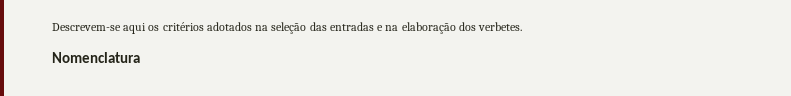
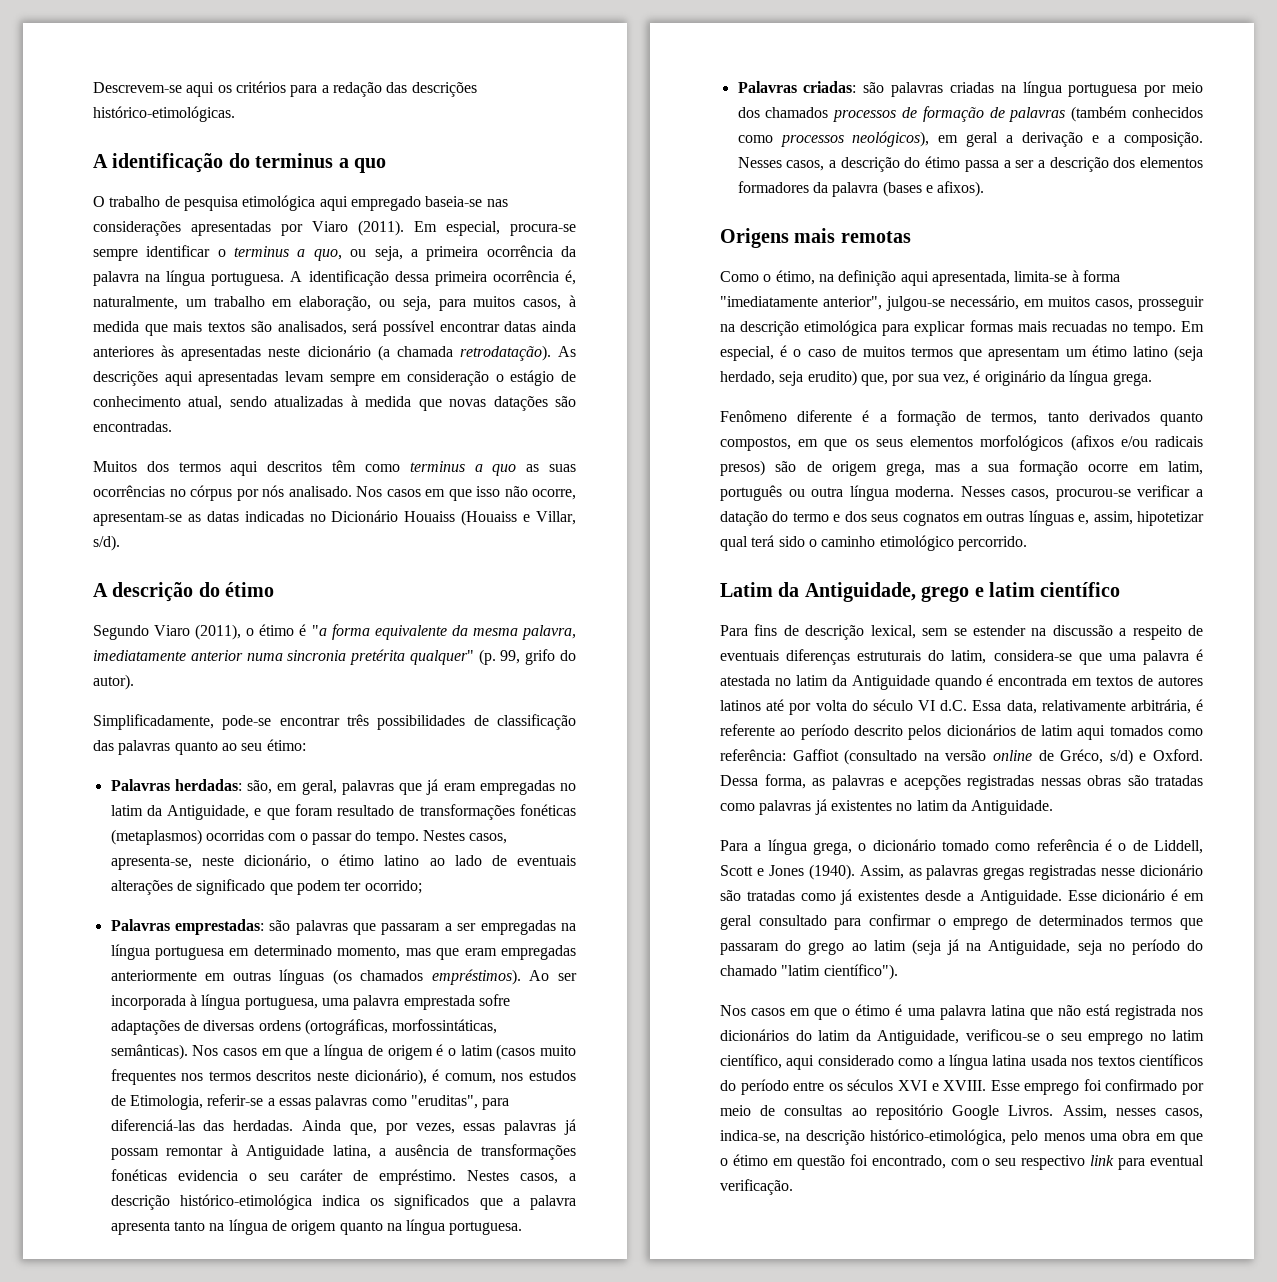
- Descrevem-se aqui os critérios adotados na seleção das entradas e na elaboração dos verbetes.
- Nomenclatura
+ Descrevem-se aqui os critérios para a redação das descrições histórico-etimológicas.
+ A identificação do terminus a quo
+ O trabalho de pesquisa etimológica aqui empregado baseia-se nas considerações apresentadas por Viaro (2011). Em especial, procura-se sempre identificar o terminus a quo, ou seja, a primeira ocorrência da palavra na língua portuguesa. A identificação dessa primeira ocorrência é, naturalmente, um trabalho em elaboração, ou seja, para muitos casos, à medida que mais textos são analisados, será possível encontrar datas ainda anteriores às apresentadas neste dicionário (a chamada retrodatação). As descrições aqui apresentadas levam sempre em consideração o estágio de conhecimento atual, sendo atualizadas à medida que novas datações são encontradas.
+ Muitos dos termos aqui descritos têm como terminus a quo as suas ocorrências no córpus por nós analisado. Nos casos em que isso não ocorre, apresentam-se as datas indicadas no Dicionário Houaiss (Houaiss e Villar, s/d).
+ A descrição do étimo
+ Segundo Viaro (2011), o étimo é "a forma equivalente da mesma palavra, imediatamente anterior numa sincronia pretérita qualquer" (p. 99, grifo do autor).
+ Simplificadamente, pode-se encontrar três possibilidades de classificação das palavras quanto ao seu étimo:
+ Palavras herdadas: são, em geral, palavras que já eram empregadas no latim da Antiguidade, e que foram resultado de transformações fonéticas (metaplasmos) ocorridas com o passar do tempo. Nestes casos, apresenta-se, neste dicionário, o étimo latino ao lado de eventuais alterações de significado que podem ter ocorrido;
+ Palavras emprestadas: são palavras que passaram a ser empregadas na língua portuguesa em determinado momento, mas que eram empregadas anteriormente em outras línguas (os chamados empréstimos). Ao ser incorporada à língua portuguesa, uma palavra emprestada sofre adaptações de diversas ordens (ortográficas, morfossintáticas, semânticas). Nos casos em que a língua de origem é o latim (casos muito frequentes nos termos descritos neste dicionário), é comum, nos estudos de Etimologia, referir-se a essas palavras como "eruditas", para diferenciá-las das herdadas. Ainda que, por vezes, essas palavras já possam remontar à Antiguidade latina, a ausência de transformações fonéticas evidencia o seu caráter de empréstimo. Nestes casos, a descrição histórico-etimológica indica os significados que a palavra apresenta tanto na língua de origem quanto na língua portuguesa.
+ Palavras criadas: são palavras criadas na língua portuguesa por meio dos chamados processos de formação de palavras (também conhecidos como processos neológicos), em geral a derivação e a composição. Nesses casos, a descrição do étimo passa a ser a descrição dos elementos formadores da palavra (bases e afixos).
+ Origens mais remotas
+ Como o étimo, na definição aqui apresentada, limita-se à forma "imediatamente anterior", julgou-se necessário, em muitos casos, prosseguir na descrição etimológica para explicar formas mais recuadas no tempo. Em especial, é o caso de muitos termos que apresentam um étimo latino (seja herdado, seja erudito) que, por sua vez, é originário da língua grega.
+ Fenômeno diferente é a formação de termos, tanto derivados quanto compostos, em que os seus elementos morfológicos (afixos e/ou radicais presos) são de origem grega, mas a sua formação ocorre em latim, português ou outra língua moderna. Nesses casos, procurou-se verificar a datação do termo e dos seus cognatos em outras línguas e, assim, hipotetizar qual terá sido o caminho etimológico percorrido.
+ Latim da Antiguidade, grego e latim científico
+ Para fins de descrição lexical, sem se estender na discussão a respeito de eventuais diferenças estruturais do latim, considera-se que uma palavra é atestada no latim da Antiguidade quando é encontrada em textos de autores latinos até por volta do século VI d.C. Essa data, relativamente arbitrária, é referente ao período descrito pelos dicionários de latim aqui tomados como referência: Gaffiot (consultado na versão online de Gréco, s/d) e Oxford. Dessa forma, as palavras e acepções registradas nessas obras são tratadas como palavras já existentes no latim da Antiguidade.
+ Para a língua grega, o dicionário tomado como referência é o de Liddell, Scott e Jones (1940). Assim, as palavras gregas registradas nesse dicionário são tratadas como já existentes desde a Antiguidade. Esse dicionário é em geral consultado para confirmar o emprego de determinados termos que passaram do grego ao latim (seja já na Antiguidade, seja no período do chamado "latim científico").
+ Nos casos em que o étimo é uma palavra latina que não está registrada nos dicionários do latim da Antiguidade, verificou-se o seu emprego no latim científico, aqui considerado como a língua latina usada nos textos científicos do período entre os séculos XVI e XVIII. Esse emprego foi confirmado por meio de consultas ao repositório Google Livros. Assim, nesses casos, indica-se, na descrição histórico-etimológica, pelo menos uma obra em que o étimo em questão foi encontrado, com o seu respectivo link para eventual verificação.

